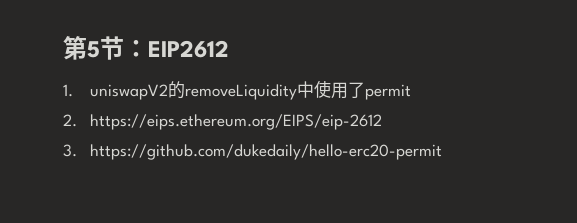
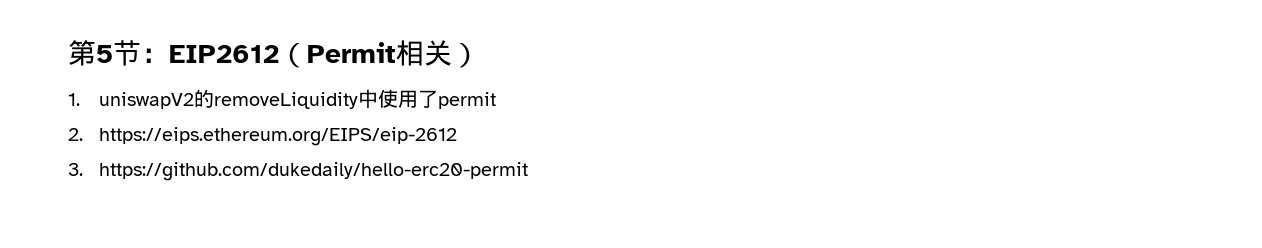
- 第5节：EIP2612
+ 第5节：EIP2612（Permit相关）

